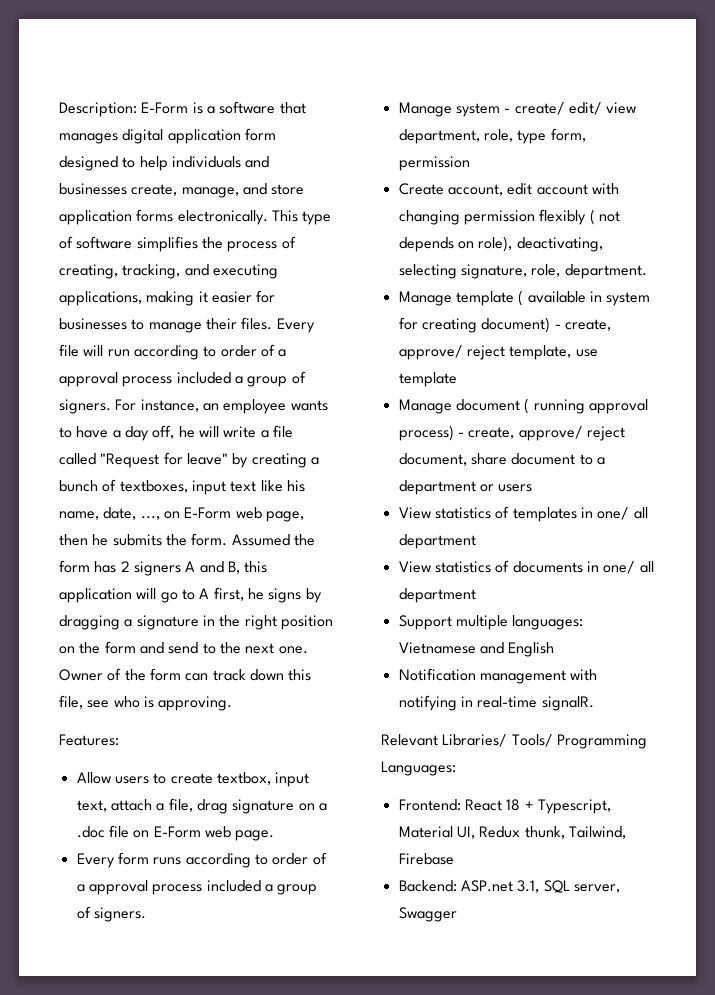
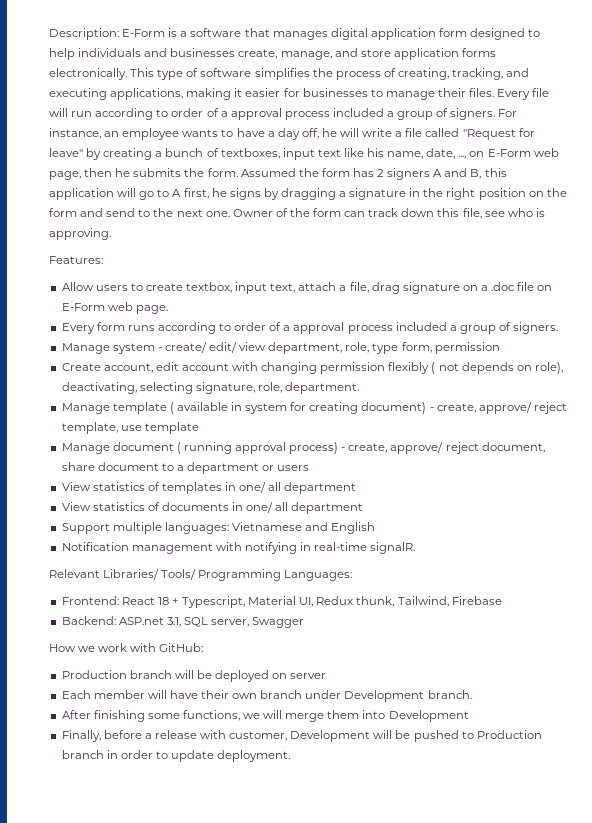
+ How we work with GitHub:
+ Production branch will be deployed on server
+ Each member will have their own branch under Development branch.
+ After finishing some functions, we will merge them into Development
+ Finally, before a release with customer, Development will be pushed to Production branch in order to update deployment.

